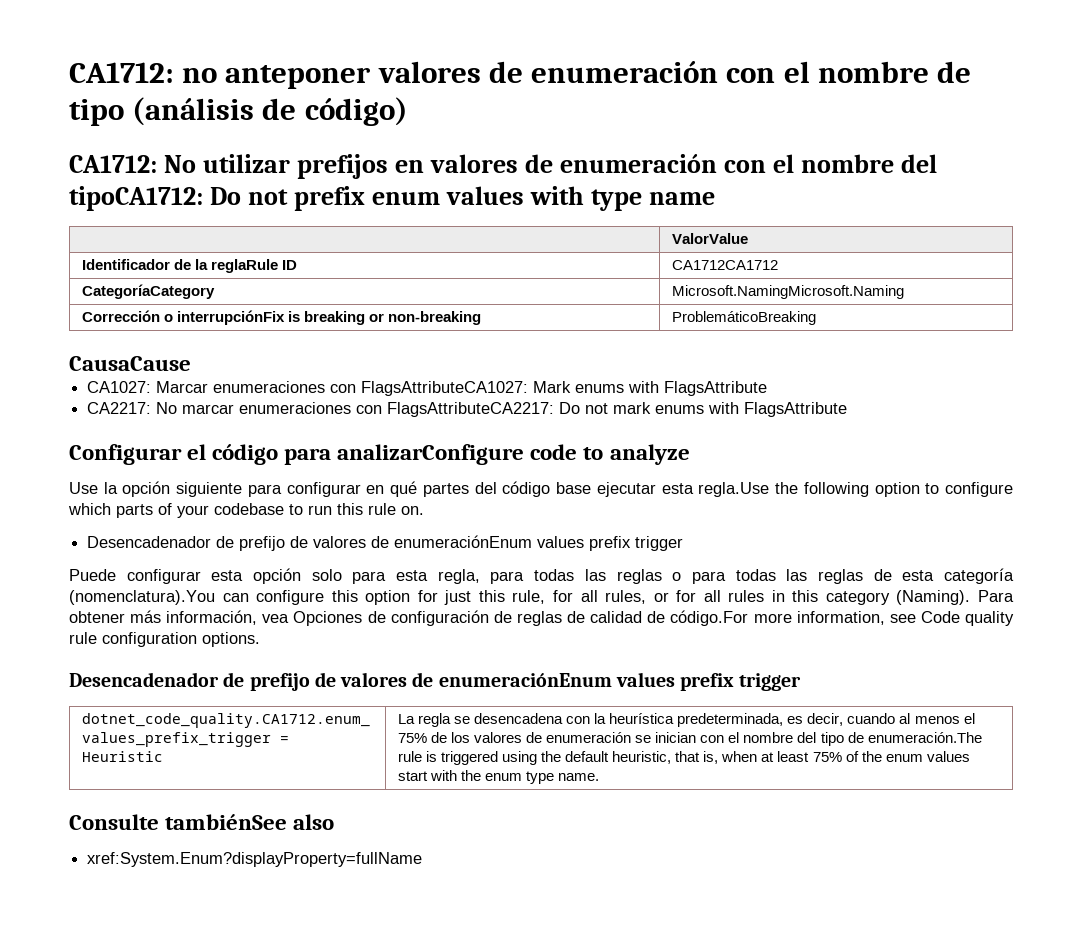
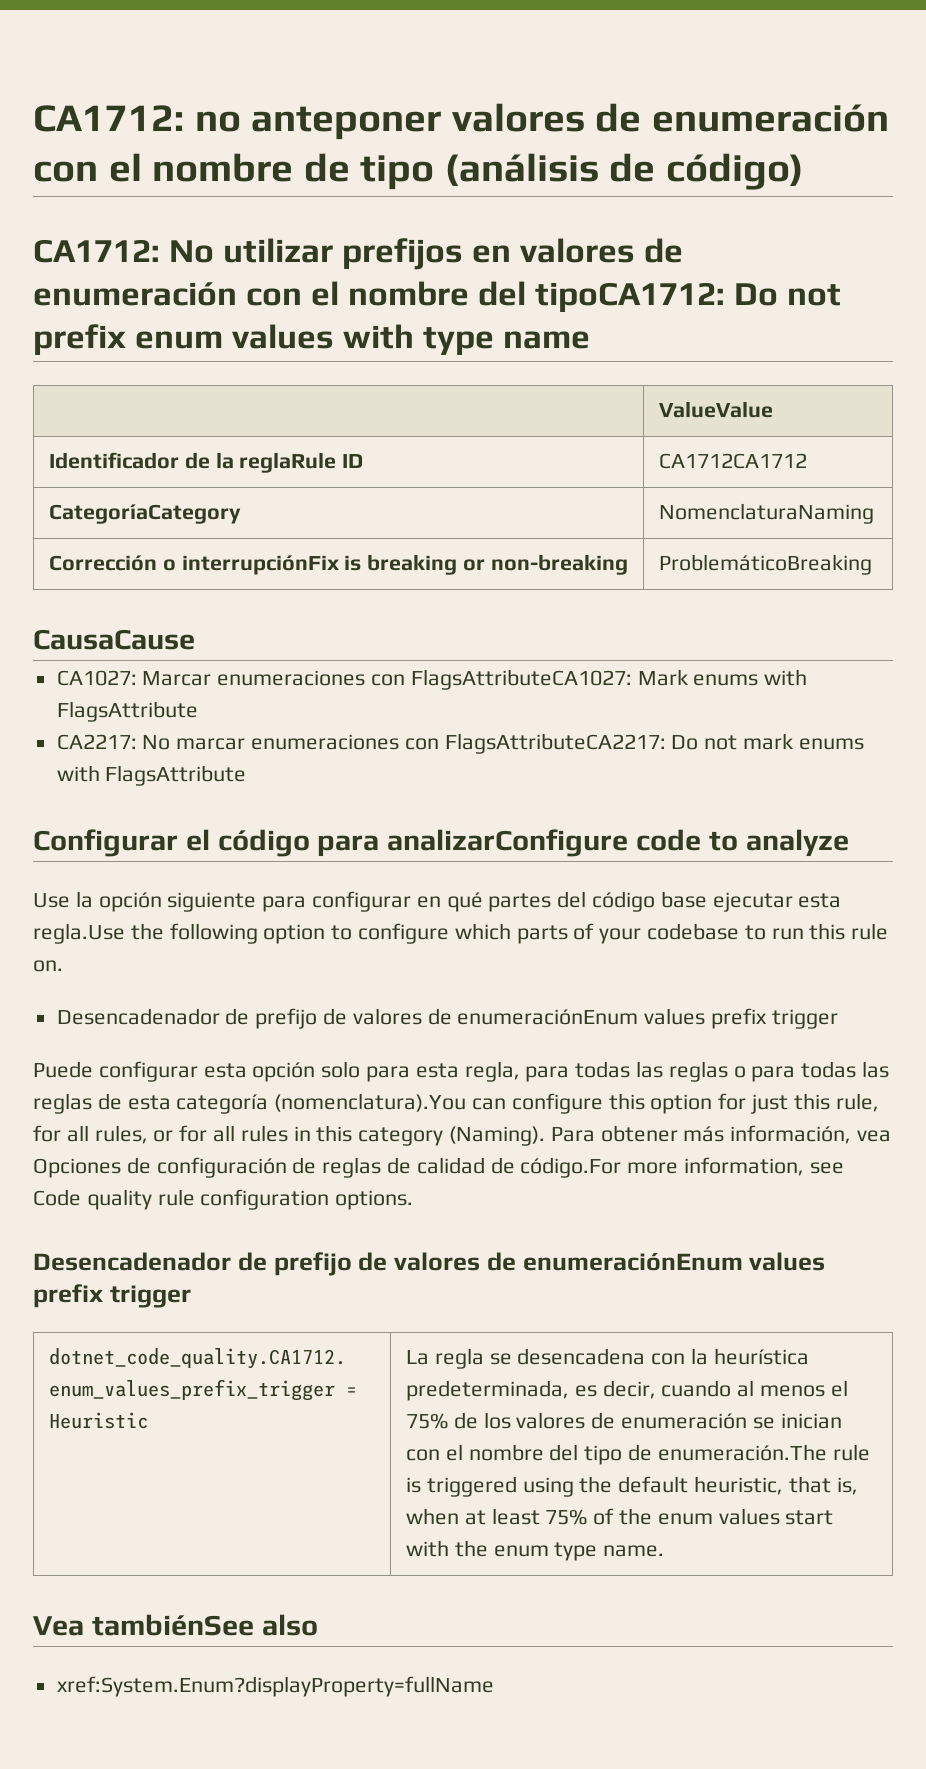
- | ValorValue
+ | ValueValue
- CategoríaCategory | Microsoft.NamingMicrosoft.Naming
+ CategoríaCategory | NomenclaturaNaming
- Consulte tambiénSee also
+ Vea tambiénSee also

